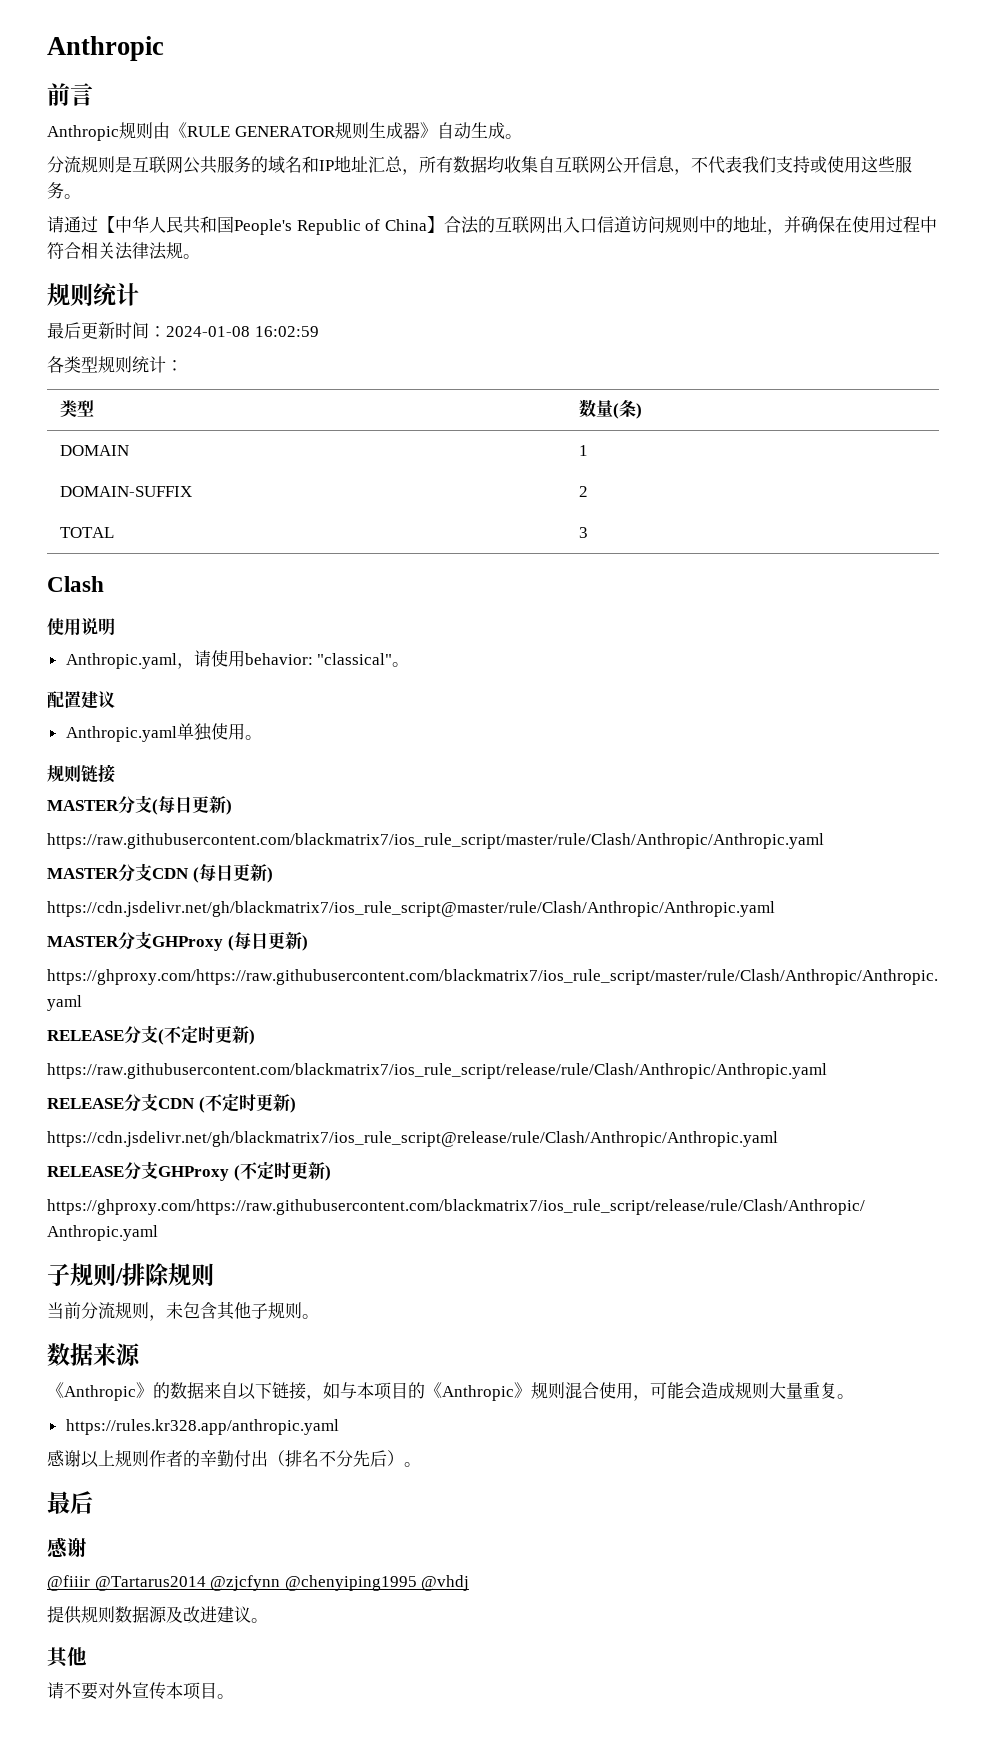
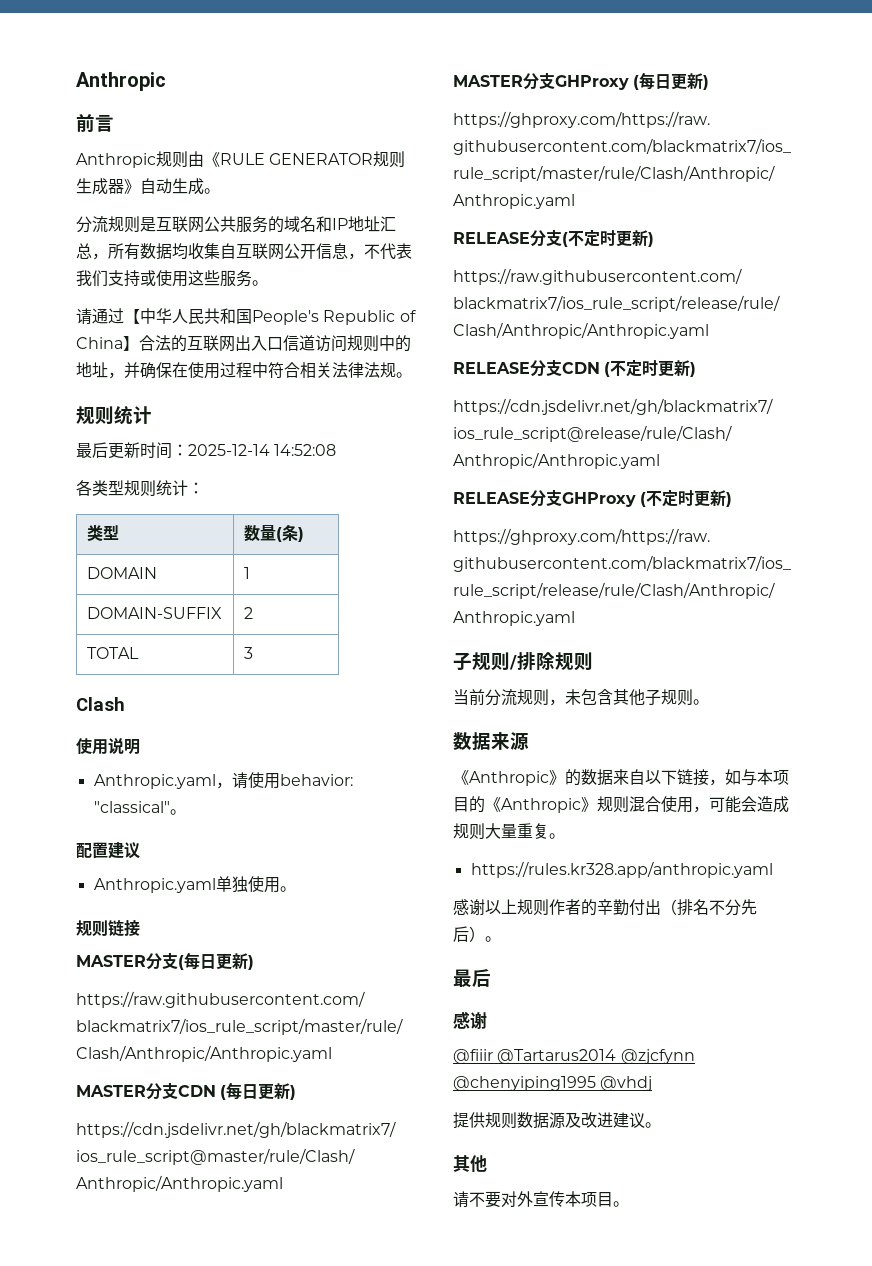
- 最后更新时间：2024-01-08 16:02:59
+ 最后更新时间：2025-12-14 14:52:08

